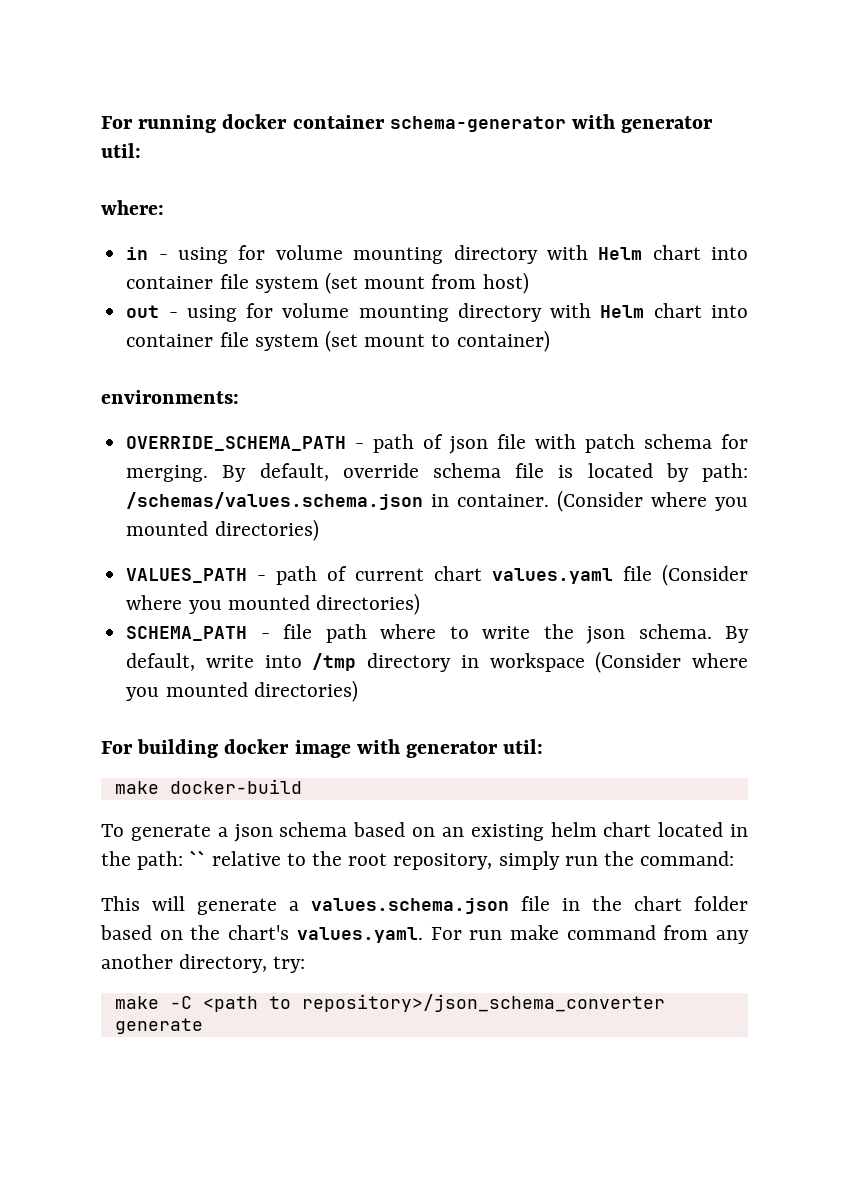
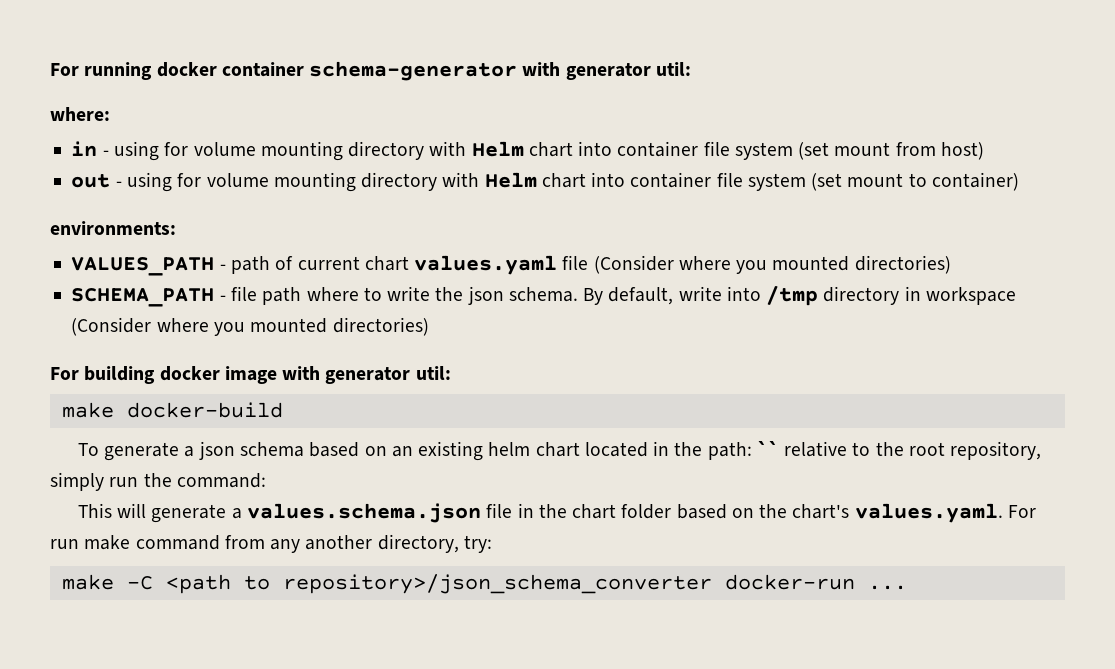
- OVERRIDE_SCHEMA_PATH - path of json file with patch schema for merging. By default, override schema file is located by path: /schemas/values.schema.json in container. (Consider where you mounted directories)
- make -C <path to repository>/json_schema_converter generate
+ make -C <path to repository>/json_schema_converter docker-run ...

